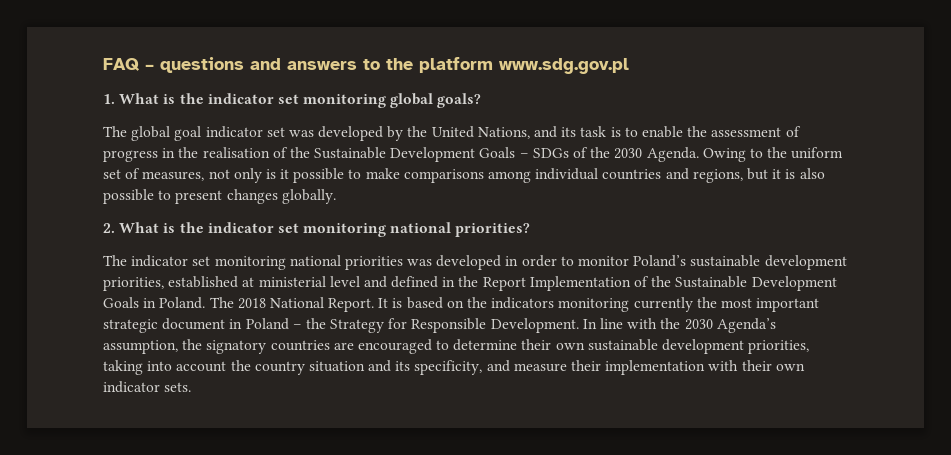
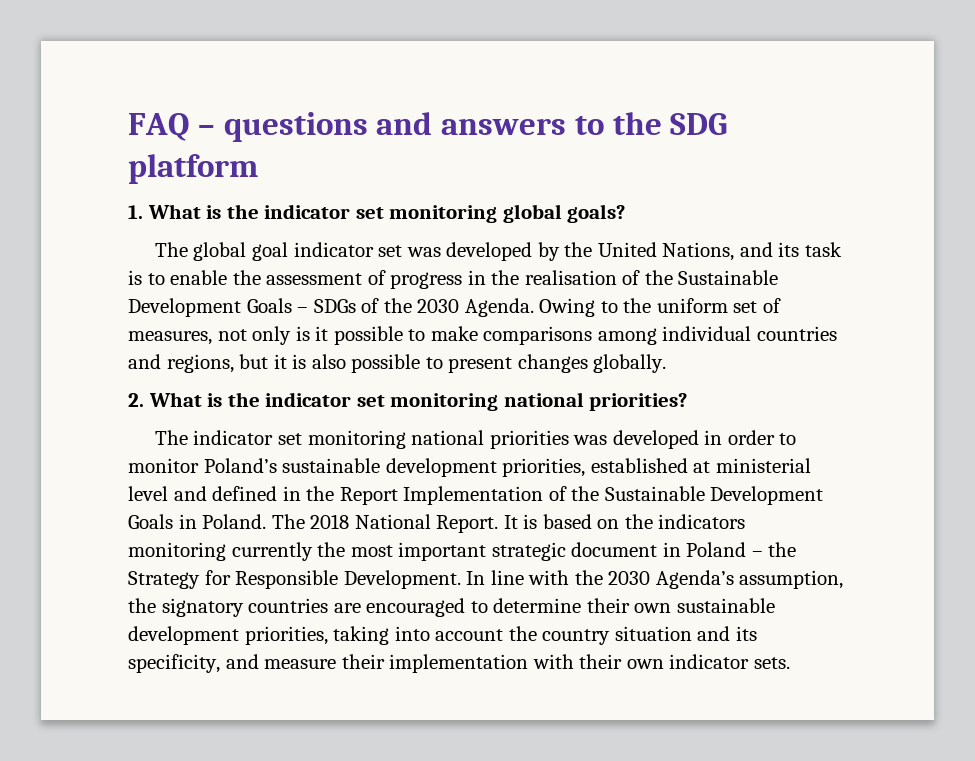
- FAQ – questions and answers to the platform www.sdg.gov.pl
+ FAQ – questions and answers to the SDG platform

